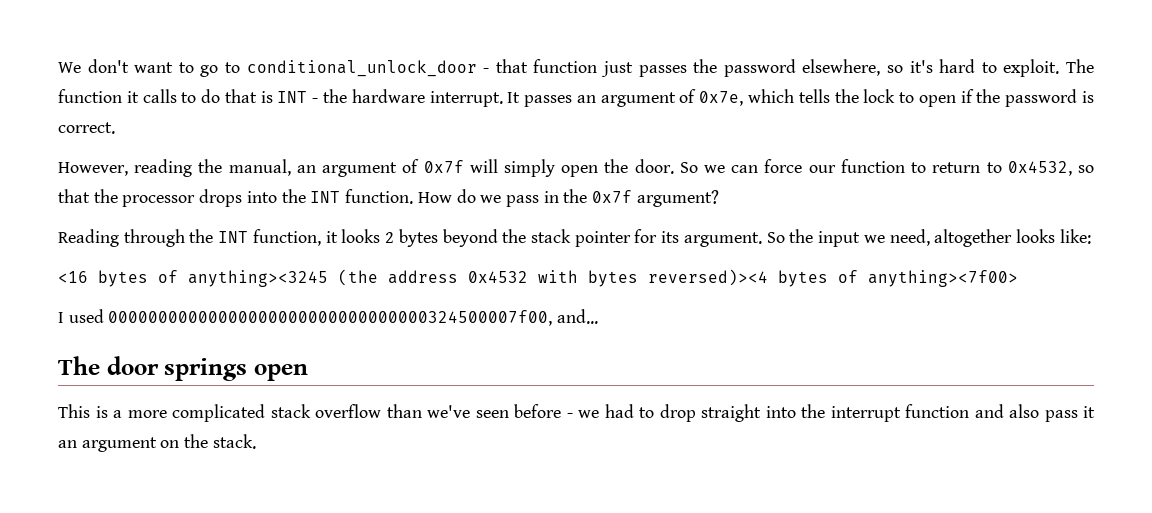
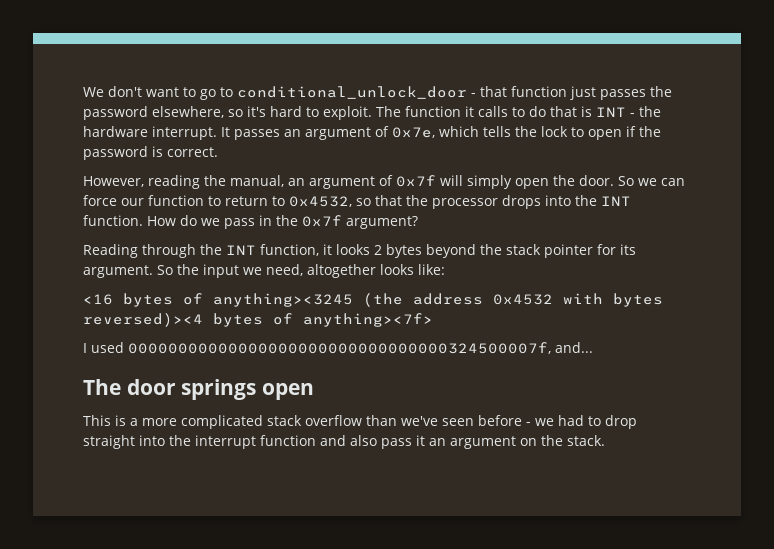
- <16 bytes of anything><3245 (the address 0x4532 with bytes reversed)><4 bytes of anything><7f00>
+ <16 bytes of anything><3245 (the address 0x4532 with bytes reversed)><4 bytes of anything><7f>
- I used 00000000000000000000000000000000324500007f00, and...
+ I used 00000000000000000000000000000000324500007f, and...

